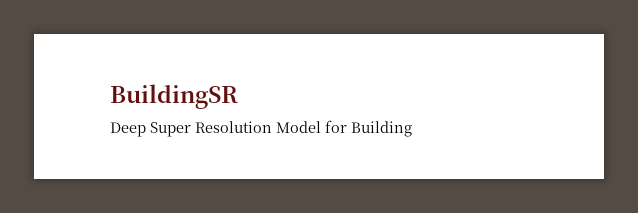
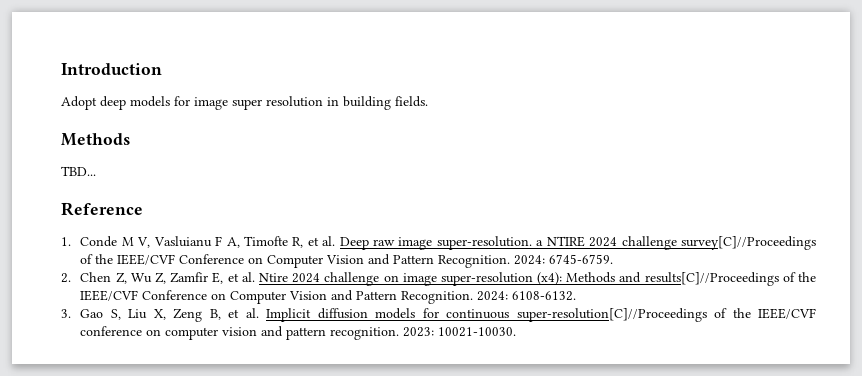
- BuildingSR
- Deep Super Resolution Model for Building
+ Introduction
+ Adopt deep models for image super resolution in building fields.
+ Methods
+ TBD...
+ Reference
+ 1. Conde M V, Vasluianu F A, Timofte R, et al. Deep raw image super-resolution. a NTIRE 2024 challenge survey[C]//Proceedings of the IEEE/CVF Conference on Computer Vision and Pattern Recognition. 2024: 6745-6759.
+ 2. Chen Z, Wu Z, Zamfir E, et al. Ntire 2024 challenge on image super-resolution (x4): Methods and results[C]//Proceedings of the IEEE/CVF Conference on Computer Vision and Pattern Recognition. 2024: 6108-6132.
+ 3. Gao S, Liu X, Zeng B, et al. Implicit diffusion models for continuous super-resolution[C]//Proceedings of the IEEE/CVF conference on computer vision and pattern recognition. 2023: 10021-10030.

